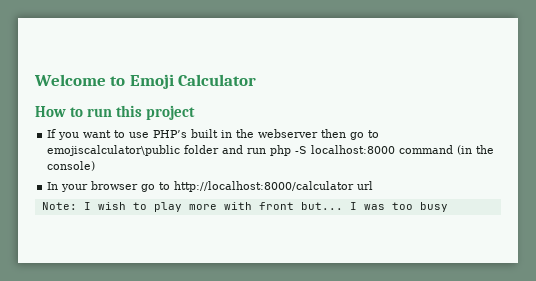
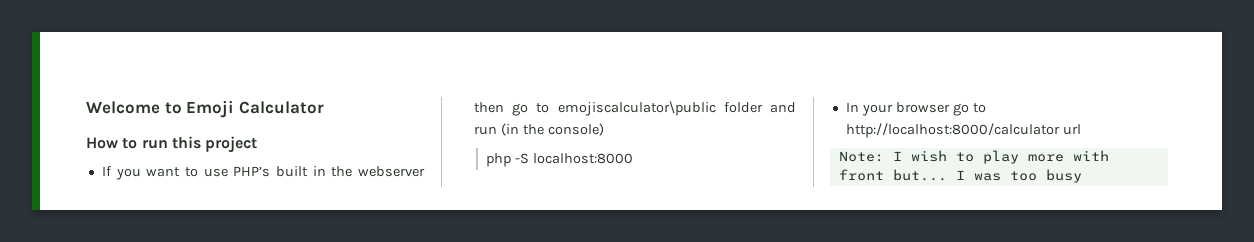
- If you want to use PHP’s built in the webserver then go to emojiscalculator\public folder and run php -S localhost:8000 command (in the console)
+ If you want to use PHP’s built in the webserver then go to emojiscalculator\public folder and run (in the console)
+ php -S localhost:8000

